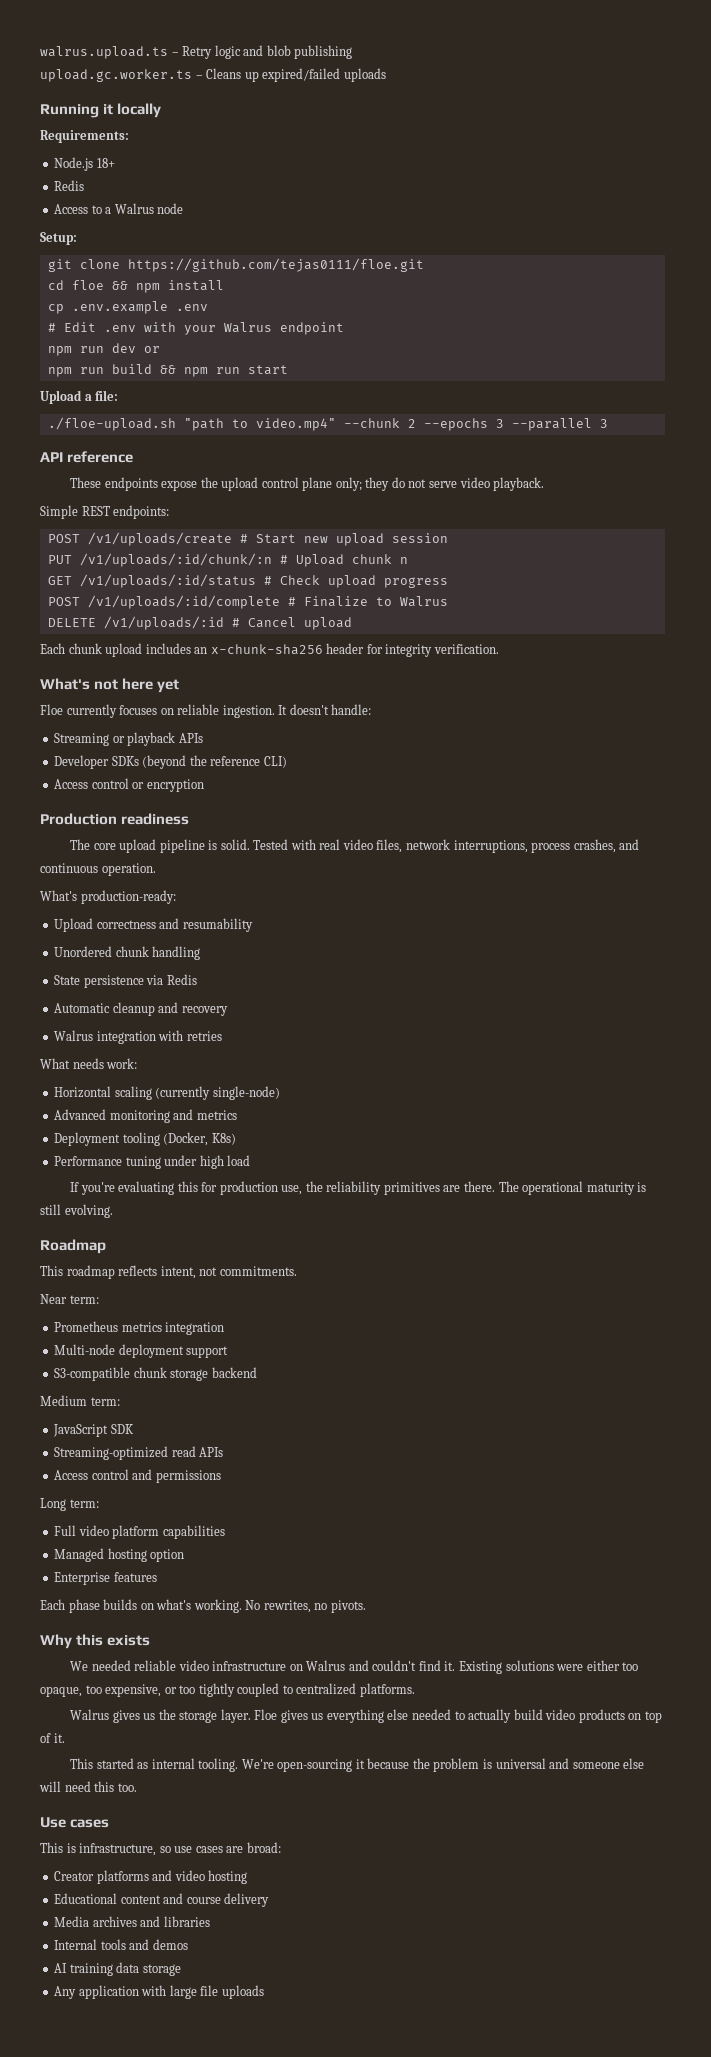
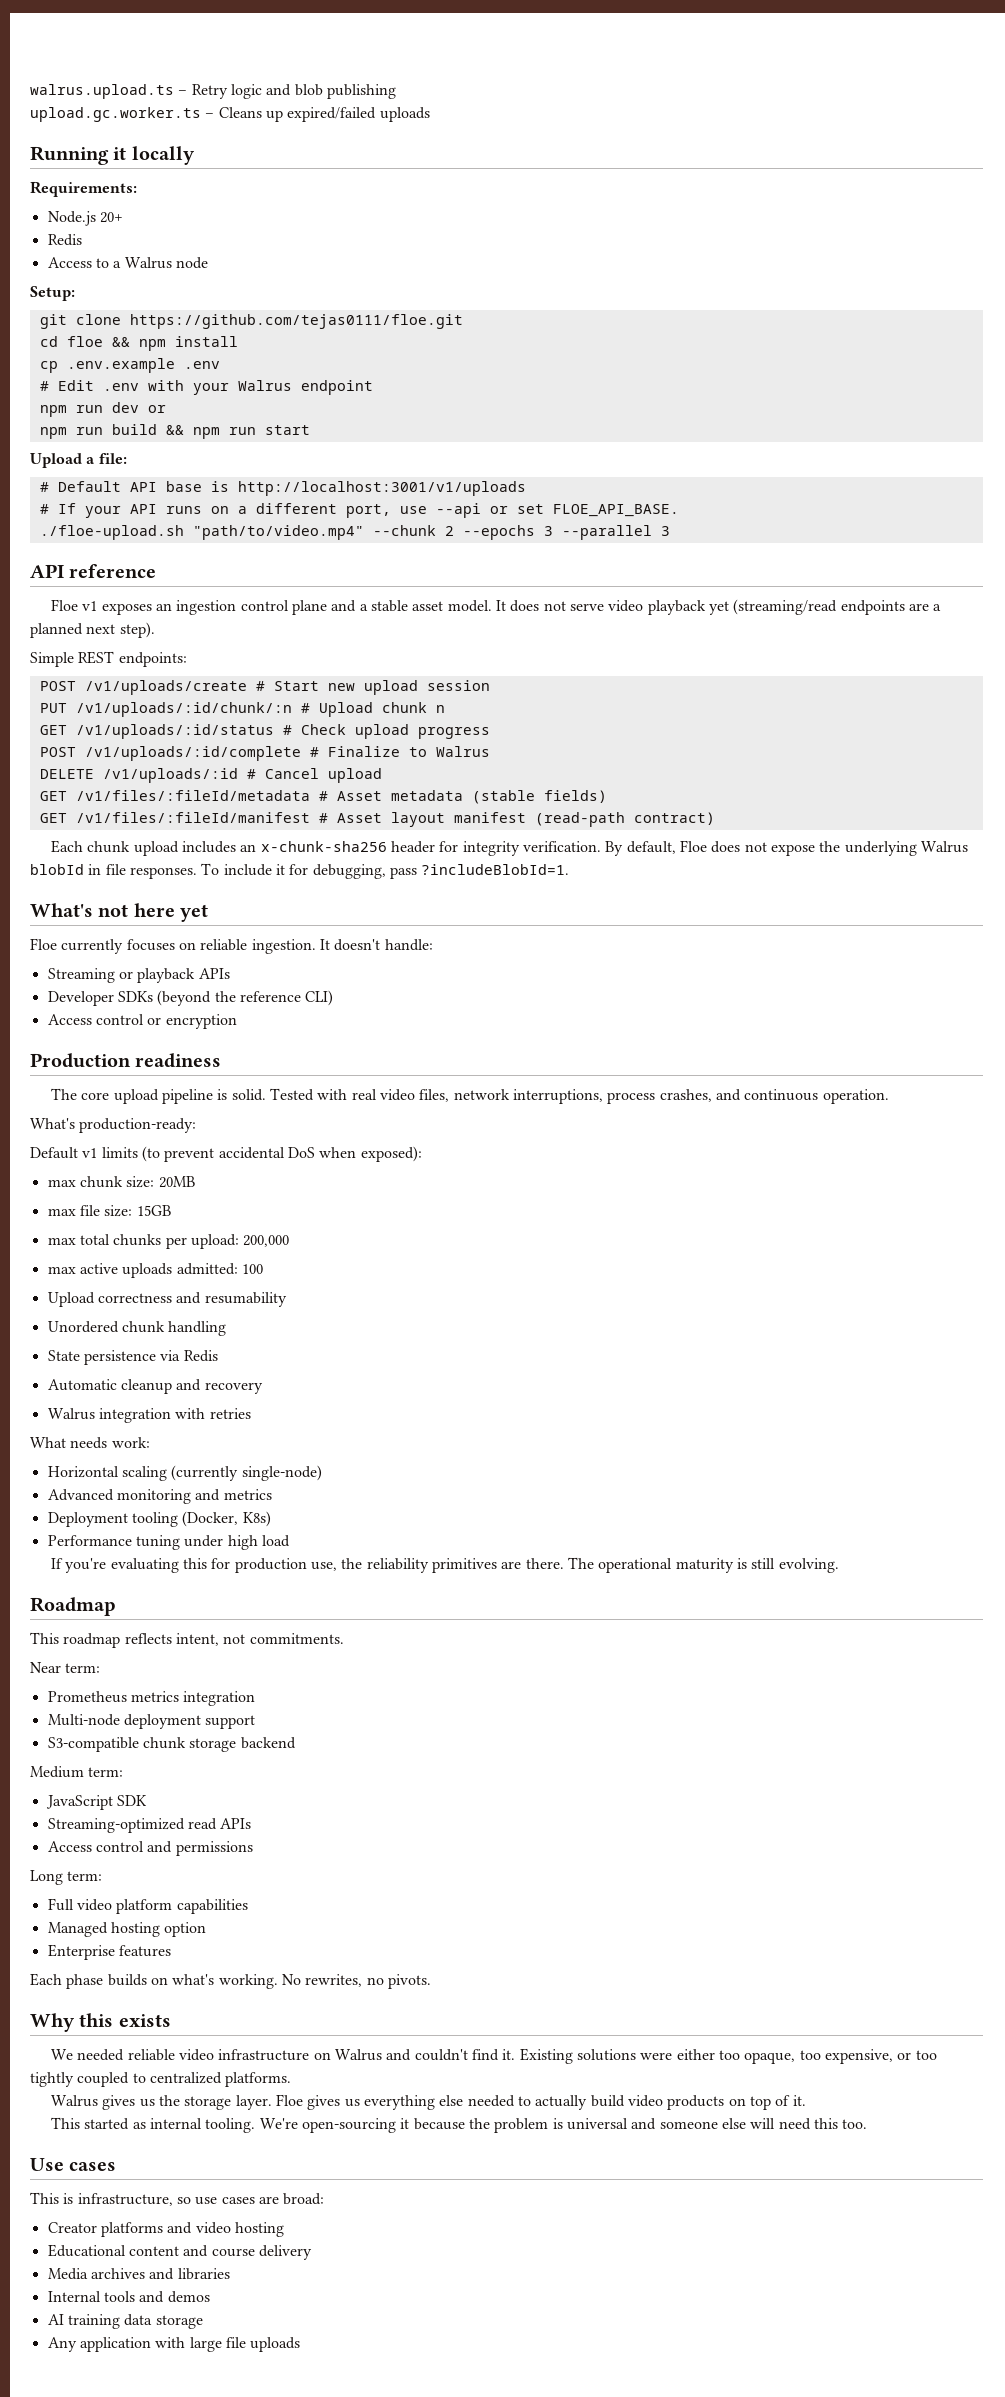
- Node.js 18+
+ Node.js 20+
- ./floe-upload.sh "path to video.mp4" --chunk 2 --epochs 3 --parallel 3
+ # Default API base is http://localhost:3001/v1/uploads
+ # If your API runs on a different port, use --api or set FLOE_API_BASE.
+ ./floe-upload.sh "path/to/video.mp4" --chunk 2 --epochs 3 --parallel 3
- These endpoints expose the upload control plane only; they do not serve video playback.
+ Floe v1 exposes an ingestion control plane and a stable asset model. It does not serve video playback yet (streaming/read endpoints are a planned next step).
+ GET /v1/files/:fileId/metadata # Asset metadata (stable fields)
+ GET /v1/files/:fileId/manifest # Asset layout manifest (read-path contract)
+ By default, Floe does not expose the underlying Walrus blobId in file responses. To include it for debugging, pass ?includeBlobId=1.
+ Default v1 limits (to prevent accidental DoS when exposed):
+ max chunk size: 20MB
+ max file size: 15GB
+ max total chunks per upload: 200,000
+ max active uploads admitted: 100

